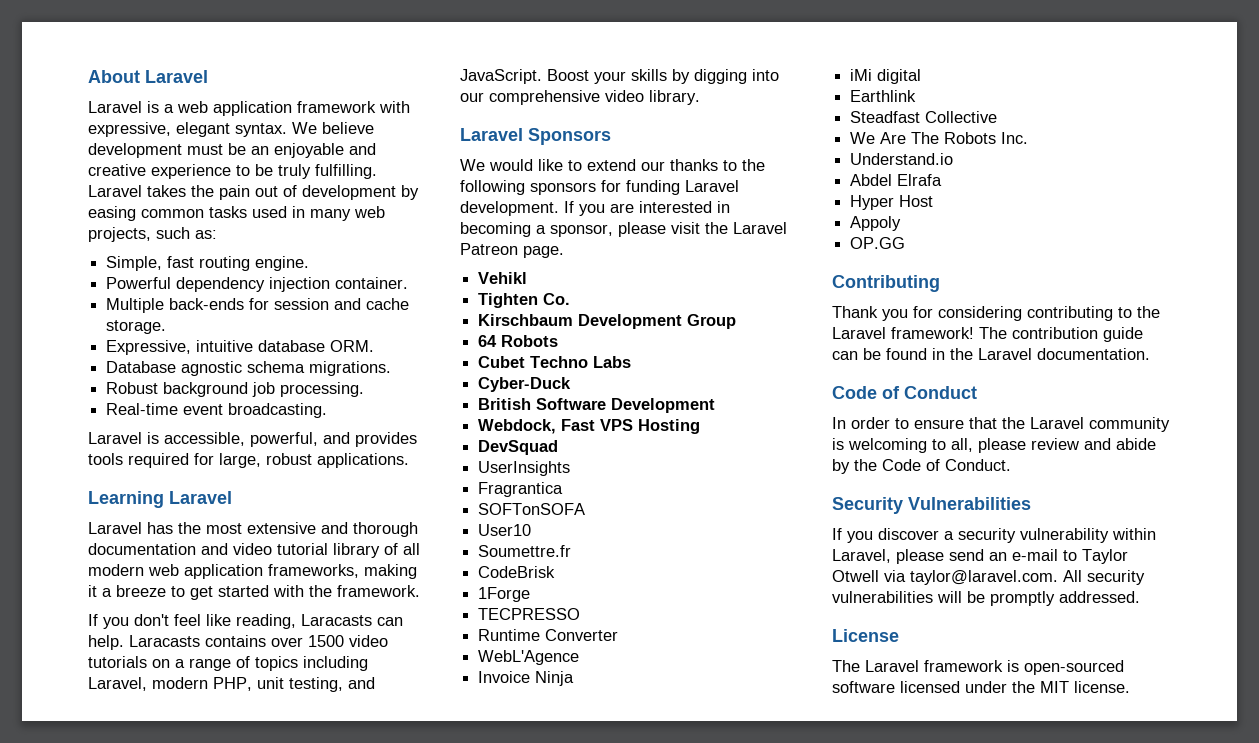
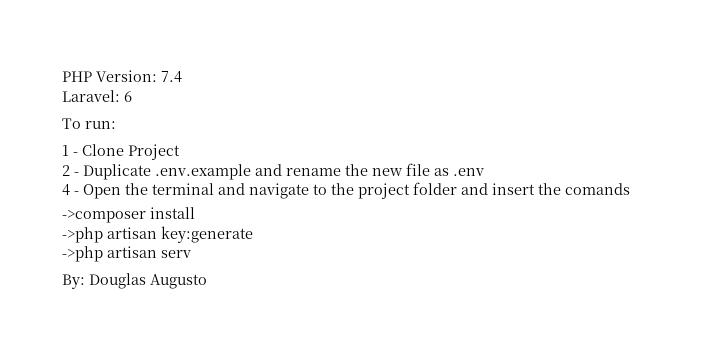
- About Laravel
- Laravel is a web application framework with expressive, elegant syntax. We believe development must be an enjoyable and creative experience to be truly fulfilling. Laravel takes the pain out of development by easing common tasks used in many web projects, such as:
- Simple, fast routing engine.
- Powerful dependency injection container.
- Multiple back-ends for session and cache storage.
- Expressive, intuitive database ORM.
- Database agnostic schema migrations.
- Robust background job processing.
- Real-time event broadcasting.
- Laravel is accessible, powerful, and provides tools required for large, robust applications.
- Learning Laravel
- Laravel has the most extensive and thorough documentation and video tutorial library of all modern web application frameworks, making it a breeze to get started with the framework.
- If you don't feel like reading, Laracasts can help. Laracasts contains over 1500 video tutorials on a range of topics including Laravel, modern PHP, unit testing, and JavaScript. Boost your skills by digging into our comprehensive video library.
- Laravel Sponsors
- We would like to extend our thanks to the following sponsors for funding Laravel development. If you are interested in becoming a sponsor, please visit the Laravel Patreon page.
- Vehikl
- Tighten Co.
- Kirschbaum Development Group
- 64 Robots
- Cubet Techno Labs
- Cyber-Duck
- British Software Development
- Webdock, Fast VPS Hosting
- DevSquad
- UserInsights
- Fragrantica
- SOFTonSOFA
- User10
- Soumettre.fr
- CodeBrisk
- 1Forge
- TECPRESSO
- Runtime Converter
- WebL'Agence
- Invoice Ninja
- iMi digital
- Earthlink
- Steadfast Collective
- We Are The Robots Inc.
- Understand.io
- Abdel Elrafa
- Hyper Host
- Appoly
- OP.GG
- Contributing
- Thank you for considering contributing to the Laravel framework! The contribution guide can be found in the Laravel documentation.
- Code of Conduct
- In order to ensure that the Laravel community is welcoming to all, please review and abide by the Code of Conduct.
- Security Vulnerabilities
- If you discover a security vulnerability within Laravel, please send an e-mail to Taylor Otwell via taylor@laravel.com. All security vulnerabilities will be promptly addressed.
- License
- The Laravel framework is open-sourced software licensed under the MIT license.
+ PHP Version: 7.4
+ Laravel: 6
+ To run:
+ 1 - Clone Project
+ 2 - Duplicate .env.example and rename the new file as .env
+ 4 - Open the terminal and navigate to the project folder and insert the comands
+ ->composer install
+ ->php artisan key:generate
+ ->php artisan serv
+ By: Douglas Augusto

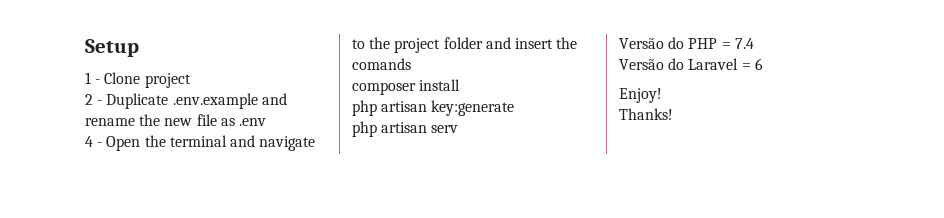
- PHP Version: 7.4
- Laravel: 6
- To run:
+ Setup
- 1 - Clone Project
+ 1 - Clone project
- ->composer install
+ composer install
- ->php artisan key:generate
+ php artisan key:generate
- ->php artisan serv
+ php artisan serv
- By: Douglas Augusto
+ Versão do PHP = 7.4
+ Versão do Laravel = 6
+ Enjoy!
+ Thanks!

